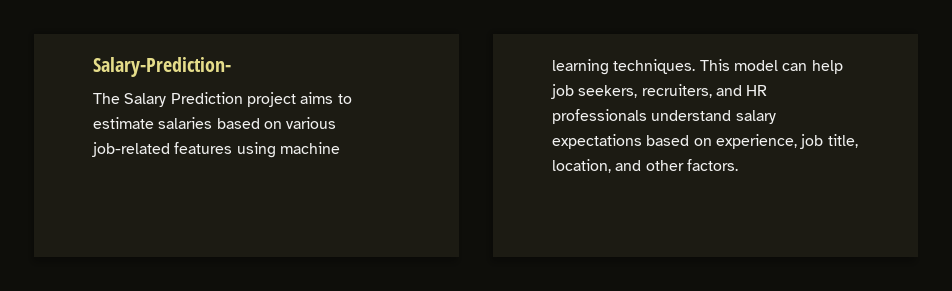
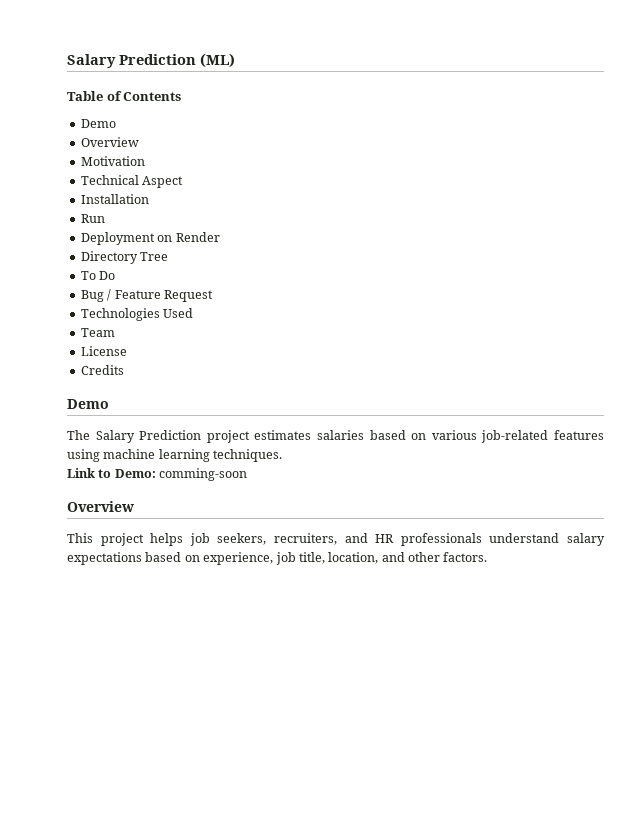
- Salary-Prediction-
+ Salary Prediction (ML)
+ Table of Contents
+ Demo
+ Overview
+ Motivation
+ Technical Aspect
+ Installation
+ Run
+ Deployment on Render
+ Directory Tree
+ To Do
+ Bug / Feature Request
+ Technologies Used
+ Team
+ License
+ Credits
+ Demo
- The Salary Prediction project aims to estimate salaries based on various job-related features using machine learning techniques. This model can help job seekers, recruiters, and HR professionals understand salary expectations based on experience, job title, location, and other factors.
+ The Salary Prediction project estimates salaries based on various job-related features using machine learning techniques.
+ Link to Demo: comming-soon
+ Overview
+ This project helps job seekers, recruiters, and HR professionals understand salary expectations based on experience, job title, location, and other factors.

